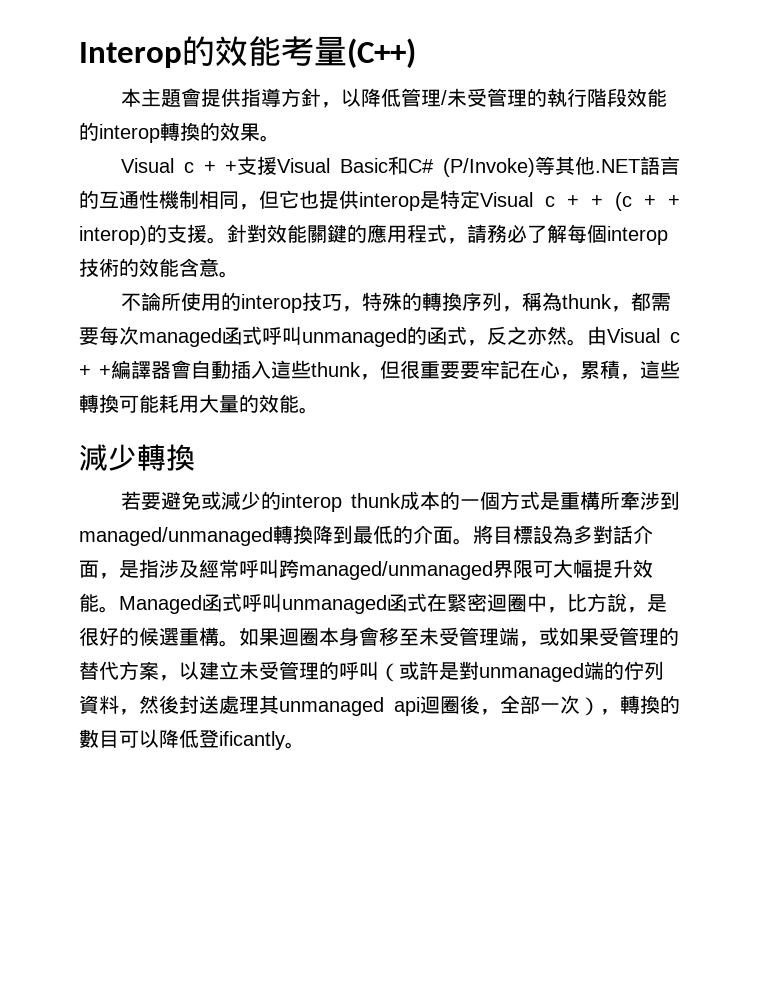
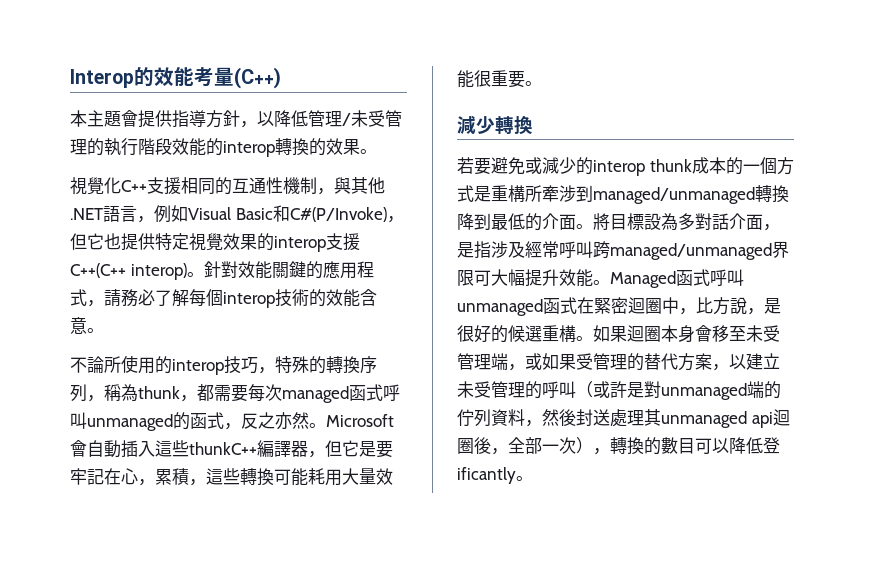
- Visual c + +支援Visual Basic和C# (P/Invoke)等其他.NET語言的互通性機制相同，但它也提供interop是特定Visual c + + (c + + interop)的支援。
+ 視覺化C++支援相同的互通性機制，與其他.NET語言，例如Visual Basic和C#(P/Invoke)，但它也提供特定視覺效果的interop支援C++(C++ interop)。
- 由Visual c + +編譯器會自動插入這些thunk，但很重要要牢記在心，累積，這些轉換可能耗用大量的效能。
+ Microsoft會自動插入這些thunkC++編譯器，但它是要牢記在心，累積，這些轉換可能耗用大量效能很重要。

